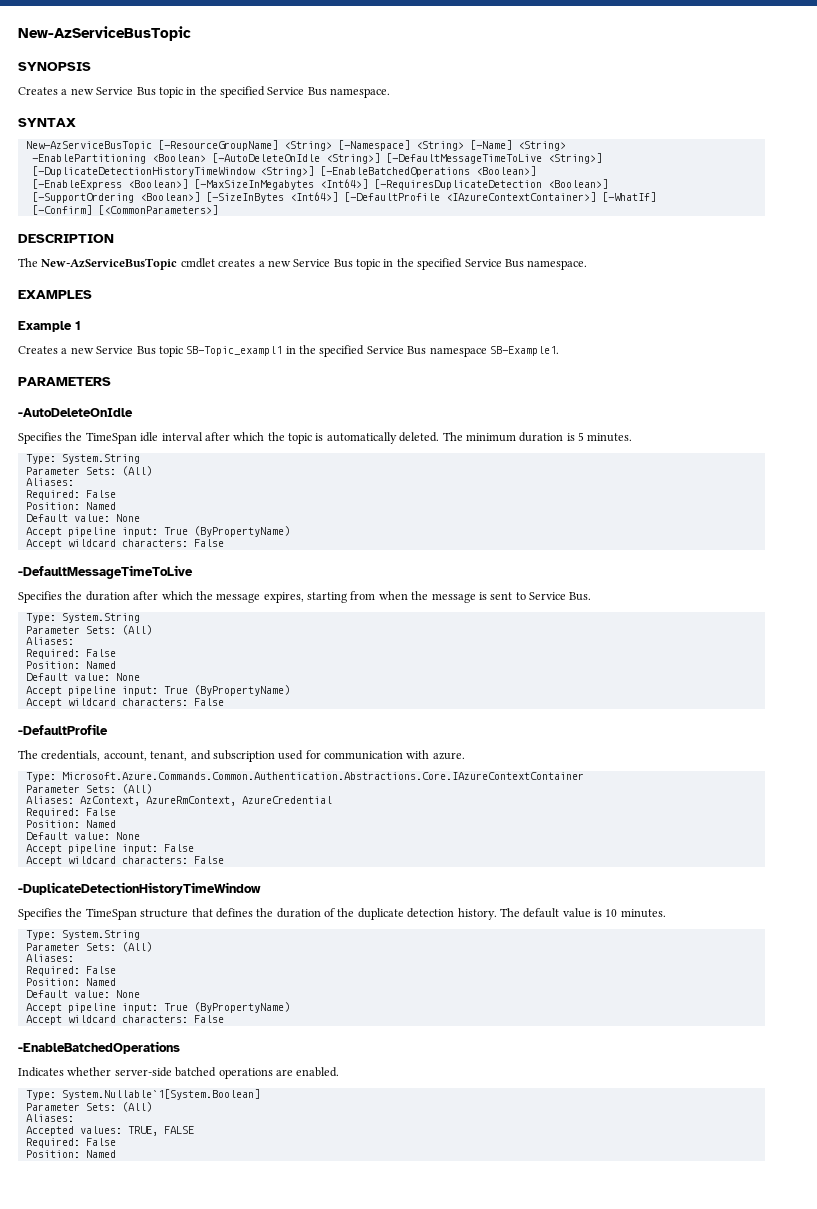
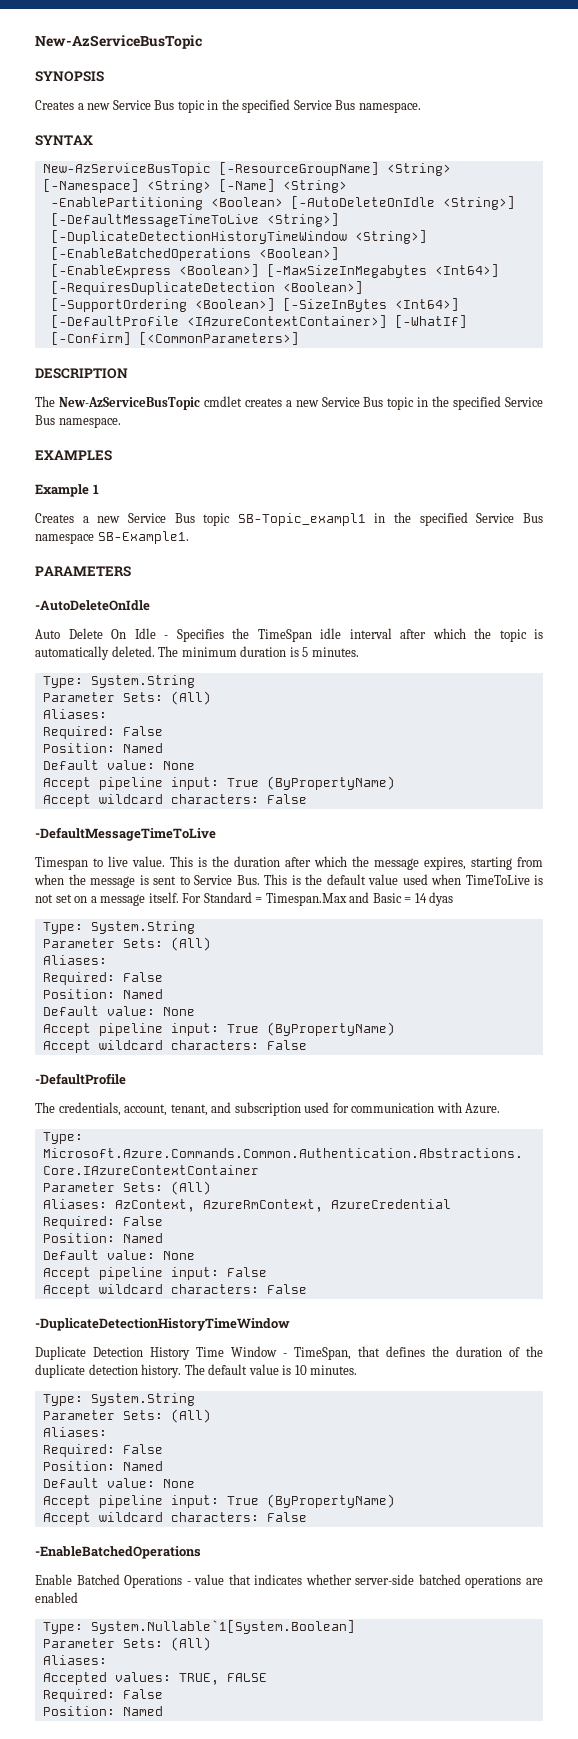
- Specifies the TimeSpan idle interval after which the topic is automatically deleted.
+ Auto Delete On Idle - Specifies the TimeSpan idle interval after which the topic is automatically deleted.
- Specifies the duration after which the message expires, starting from when the message is sent to Service Bus.
+ Timespan to live value. This is the duration after which the message expires, starting from when the message is sent to Service Bus. This is the default value used when TimeToLive is not set on a message itself. For Standard = Timespan.Max and Basic = 14 dyas
- The credentials, account, tenant, and subscription used for communication with azure.
+ The credentials, account, tenant, and subscription used for communication with Azure.
- Specifies the TimeSpan structure that defines the duration of the duplicate detection history.
+ Duplicate Detection History Time Window - TimeSpan, that defines the duration of the duplicate detection history.
- Indicates whether server-side batched operations are enabled.
+ Enable Batched Operations - value that indicates whether server-side batched operations are enabled

